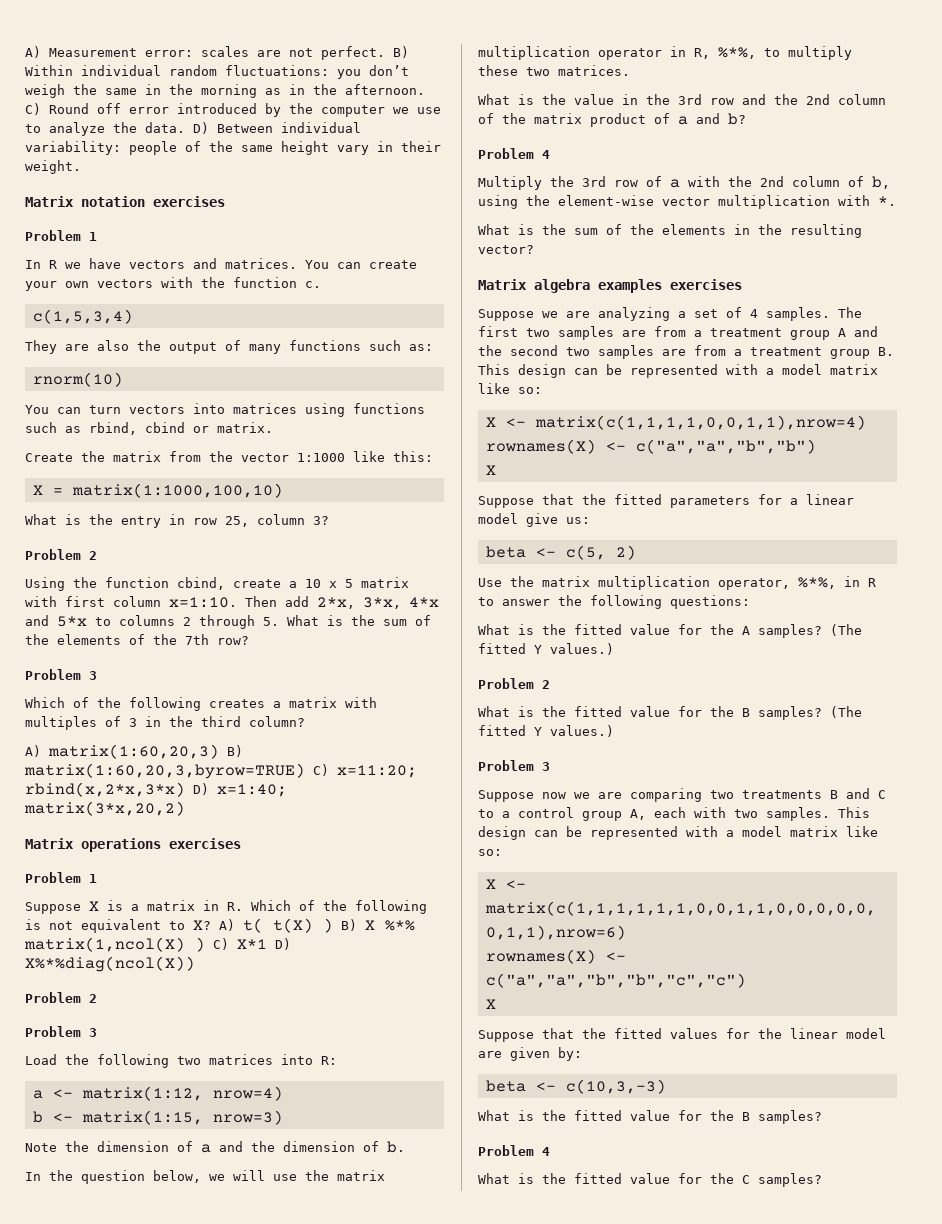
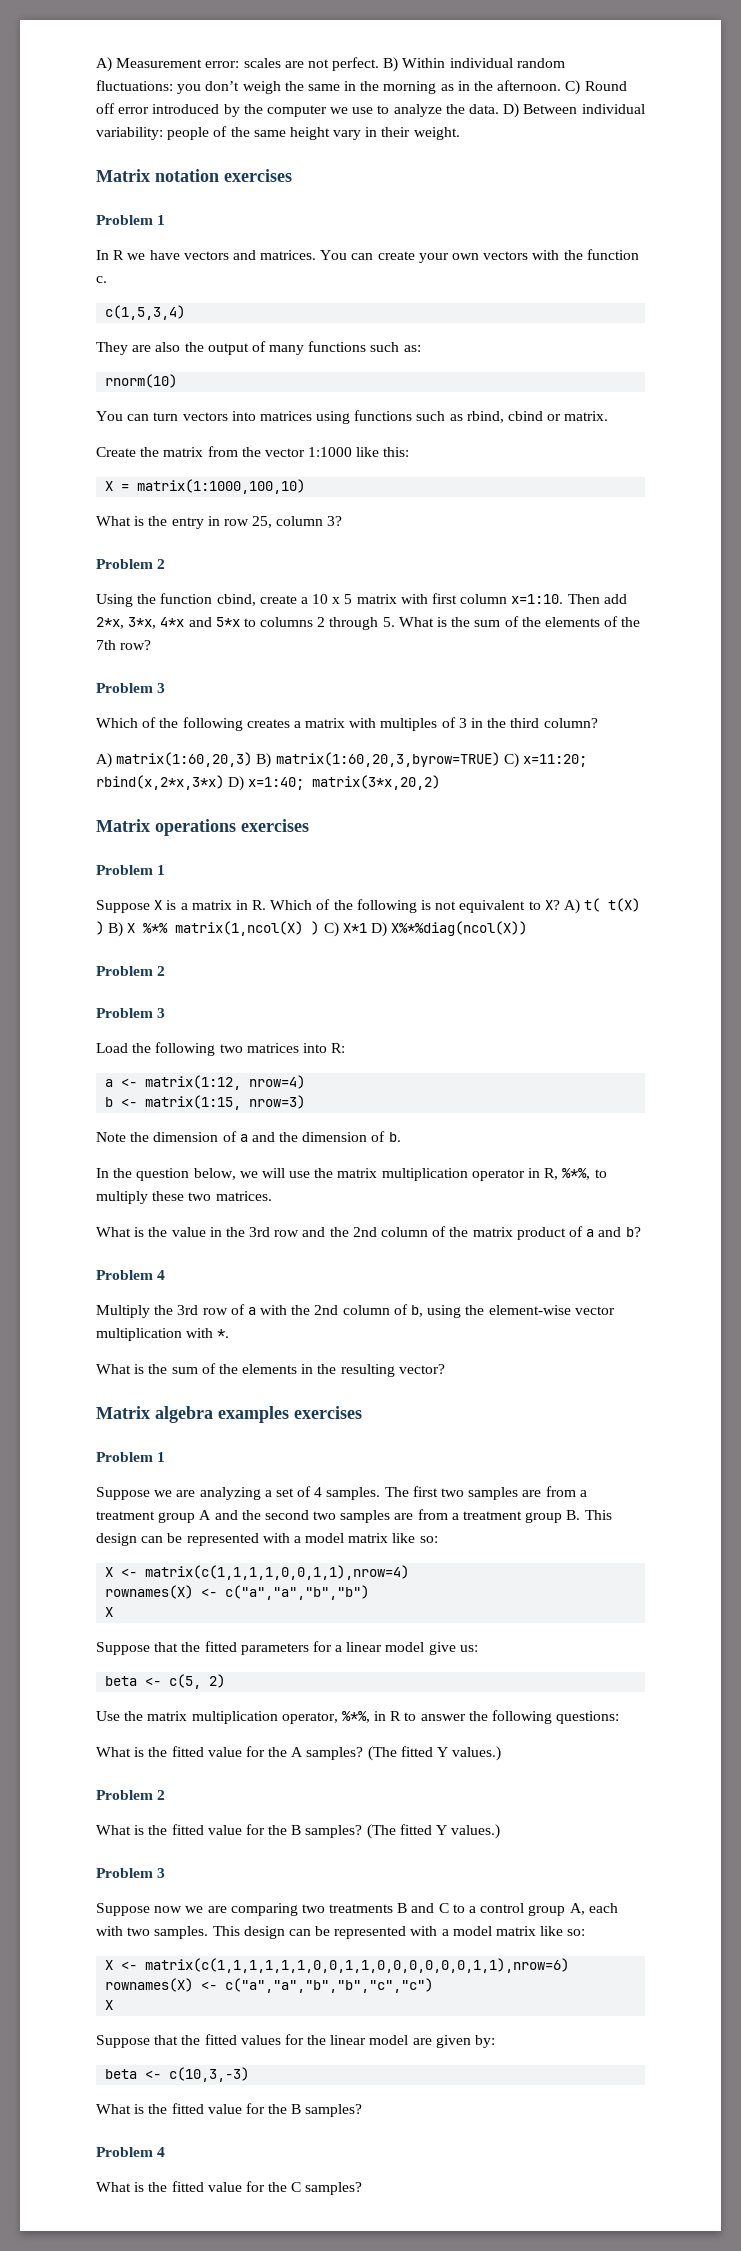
  Matrix algebra examples exercises
+ Problem 1

